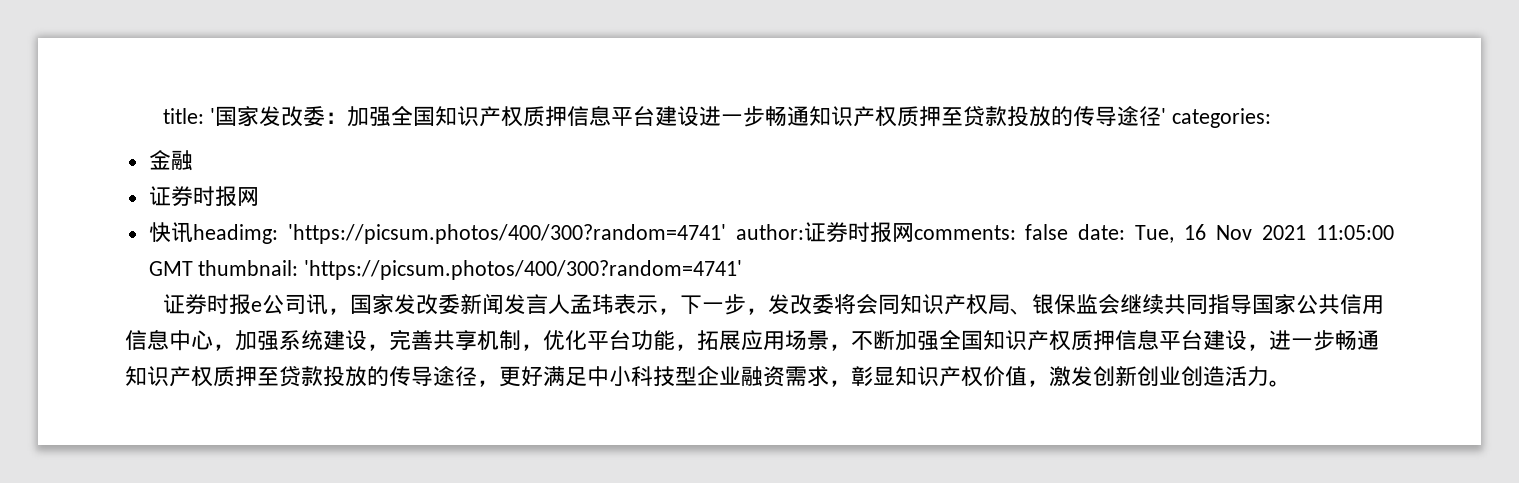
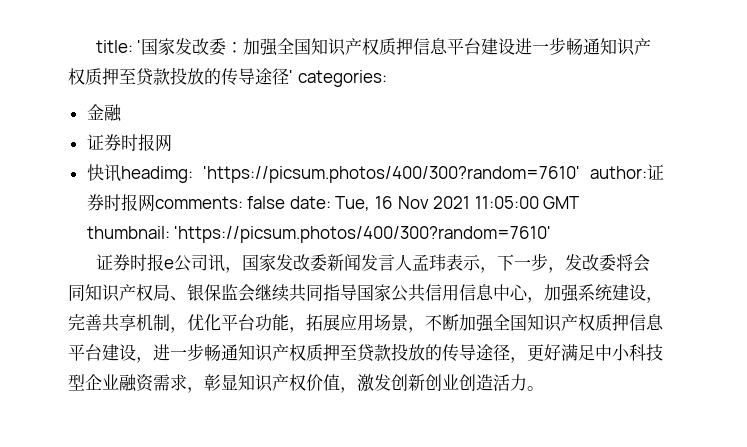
- 快讯headimg: 'https://picsum.photos/400/300?random=4741' author:证券时报网comments: false date: Tue, 16 Nov 2021 11:05:00 GMT thumbnail: 'https://picsum.photos/400/300?random=4741'
+ 快讯headimg: 'https://picsum.photos/400/300?random=7610' author:证券时报网comments: false date: Tue, 16 Nov 2021 11:05:00 GMT thumbnail: 'https://picsum.photos/400/300?random=7610'

